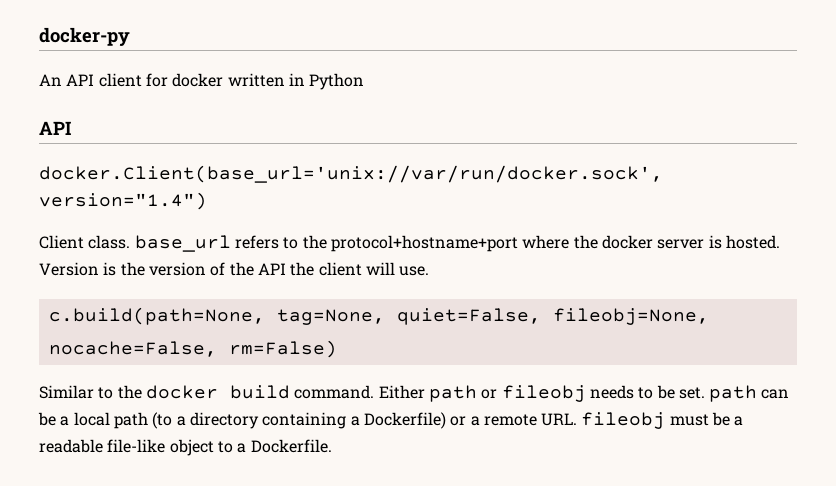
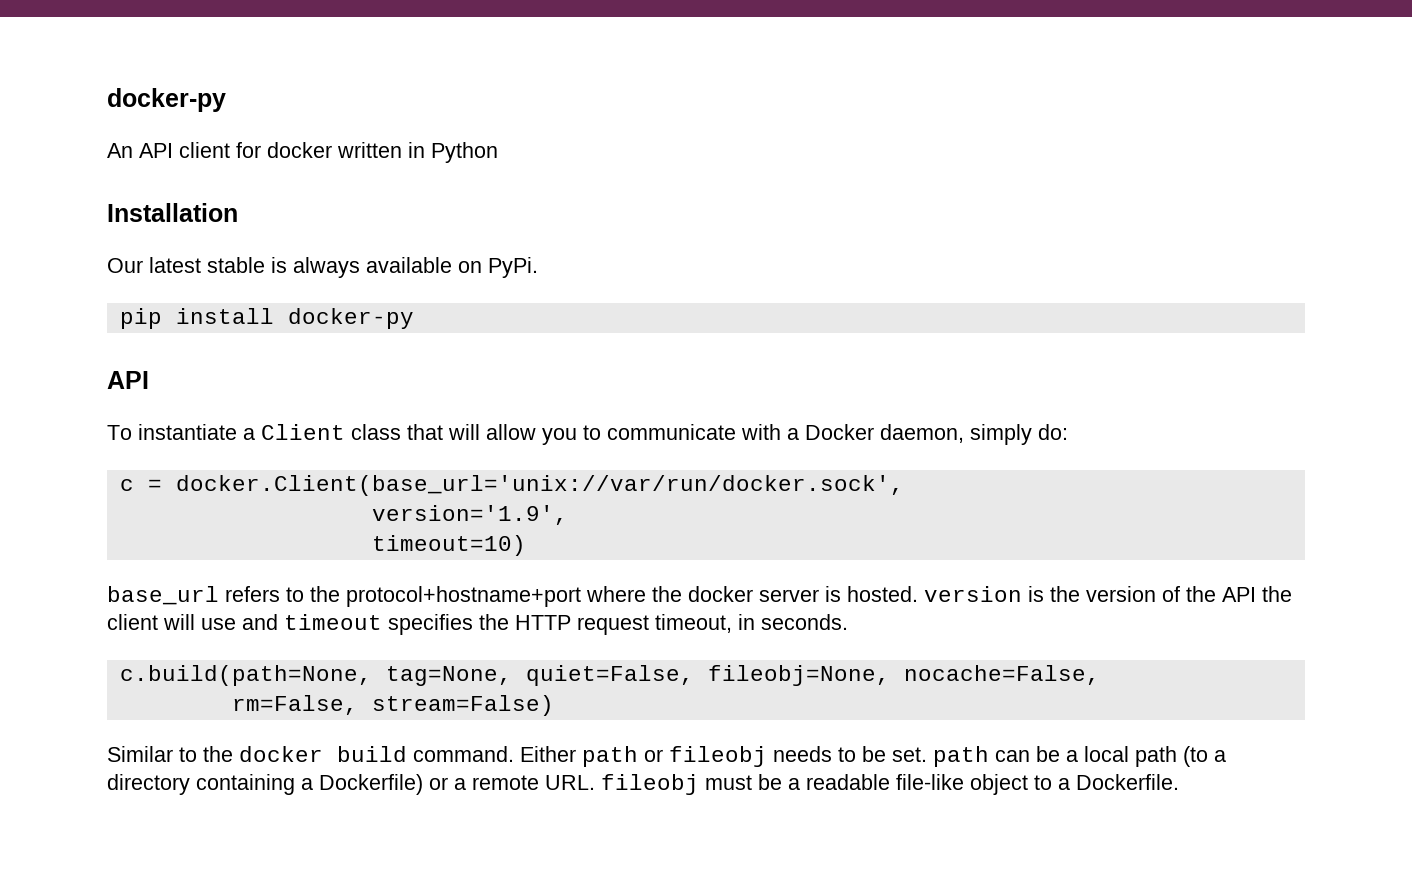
  An API client for docker written in Python
+ Installation
+ Our latest stable is always available on PyPi.
+ pip install docker-py
  API
- docker.Client(base_url='unix://var/run/docker.sock', version="1.4")
- Client class. base_url refers to the protocol+hostname+port where the docker server is hosted. Version is the version of the API the client will use.
+ To instantiate a Client class that will allow you to communicate with a Docker daemon, simply do:
+ c = docker.Client(base_url='unix://var/run/docker.sock',
+ version='1.9',
+ timeout=10)
+ base_url refers to the protocol+hostname+port where the docker server is hosted. version is the version of the API the client will use and timeout specifies the HTTP request timeout, in seconds.
- c.build(path=None, tag=None, quiet=False, fileobj=None, nocache=False, rm=False)
+ c.build(path=None, tag=None, quiet=False, fileobj=None, nocache=False,
+ rm=False, stream=False)

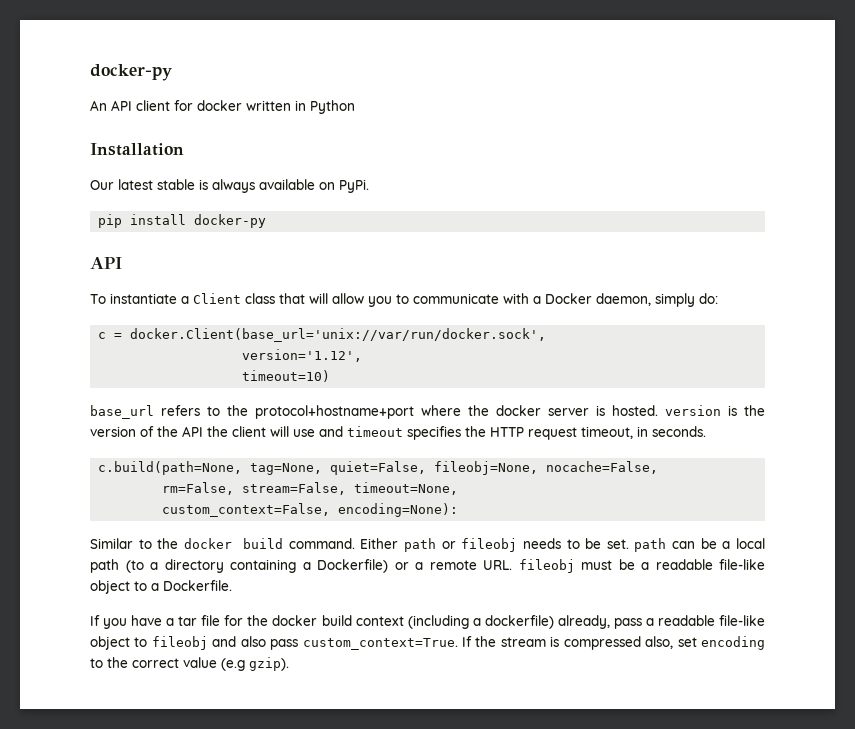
- version='1.9',
+ version='1.12',
- rm=False, stream=False)
+ rm=False, stream=False, timeout=None,
+ custom_context=False, encoding=None):
+ If you have a tar file for the docker build context (including a dockerfile) already, pass a readable file-like object to fileobj and also pass custom_context=True. If the stream is compressed also, set encoding to the correct value (e.g gzip).

